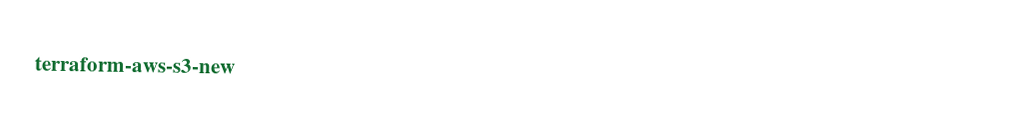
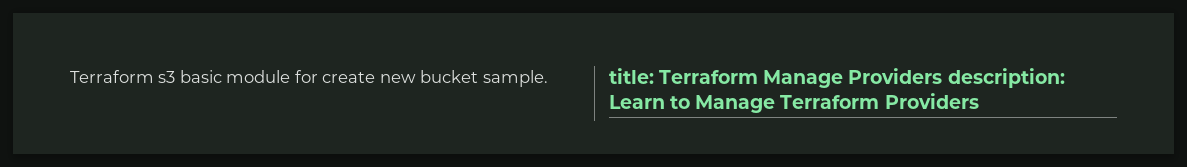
- terraform-aws-s3-new
+ Terraform s3 basic module for create new bucket sample.
+ title: Terraform Manage Providers description: Learn to Manage Terraform Providers

